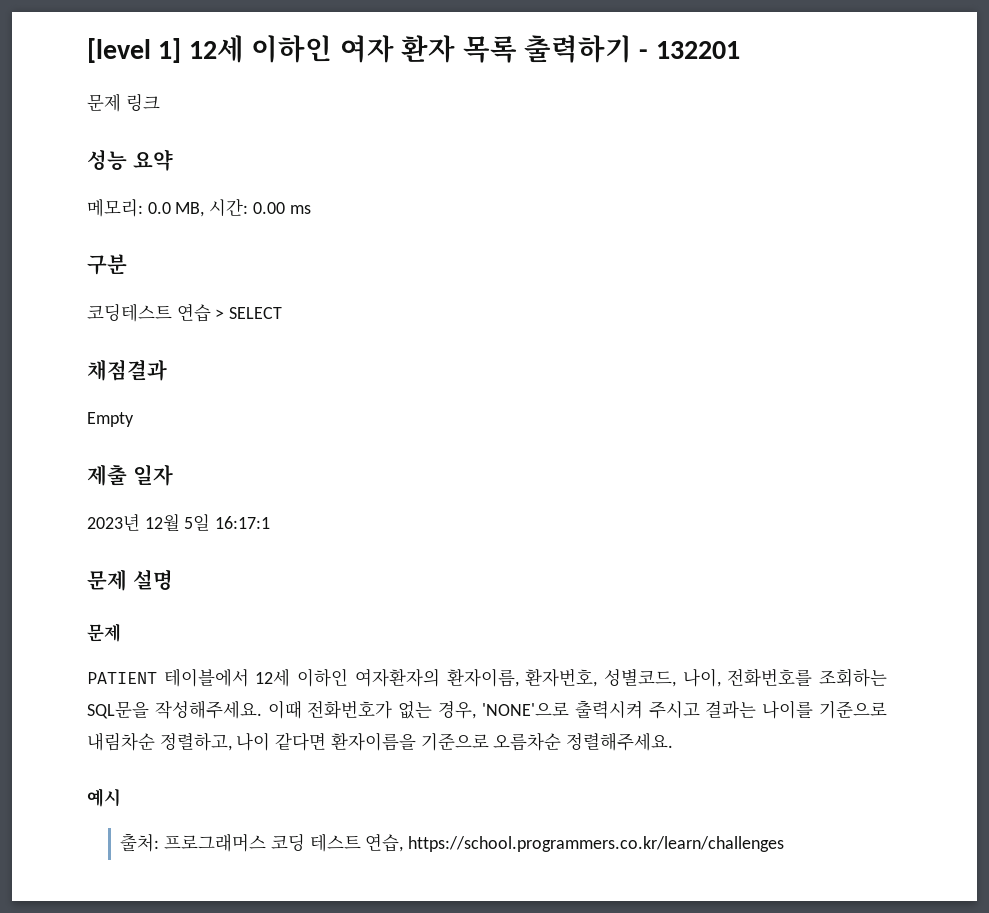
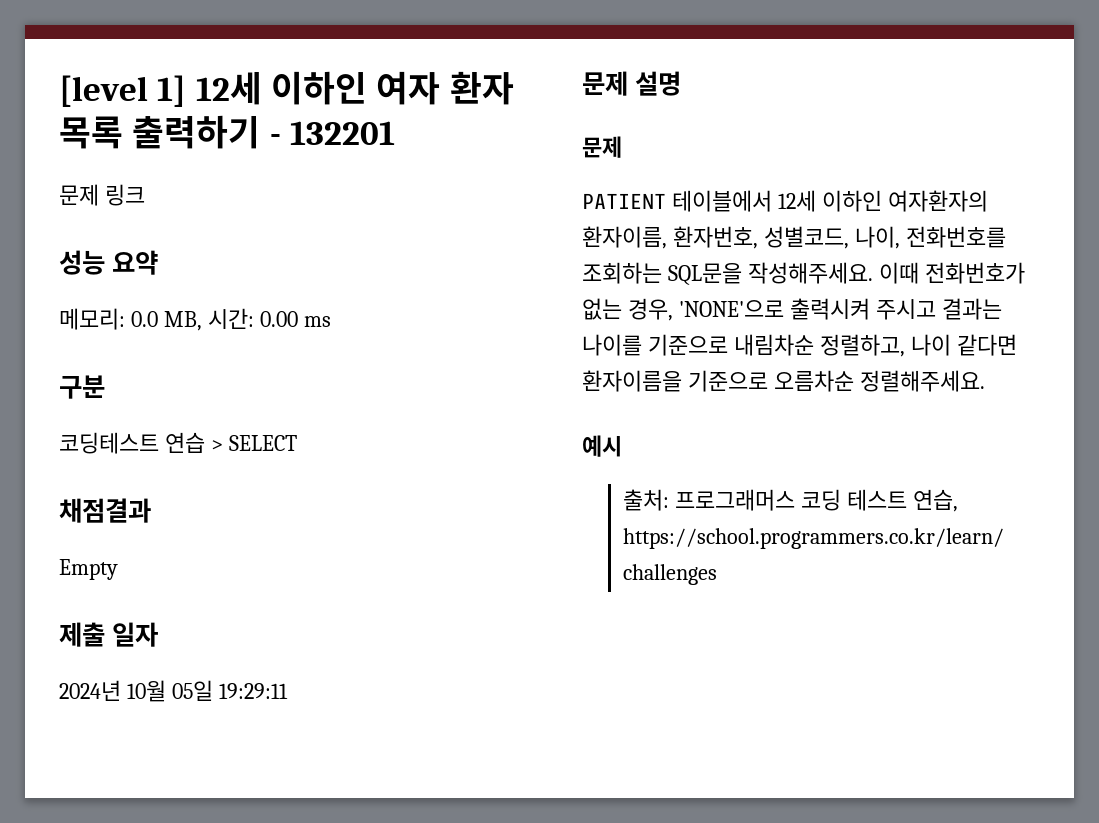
- 2023년 12월 5일 16:17:1
+ 2024년 10월 05일 19:29:11

